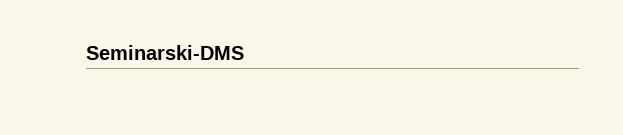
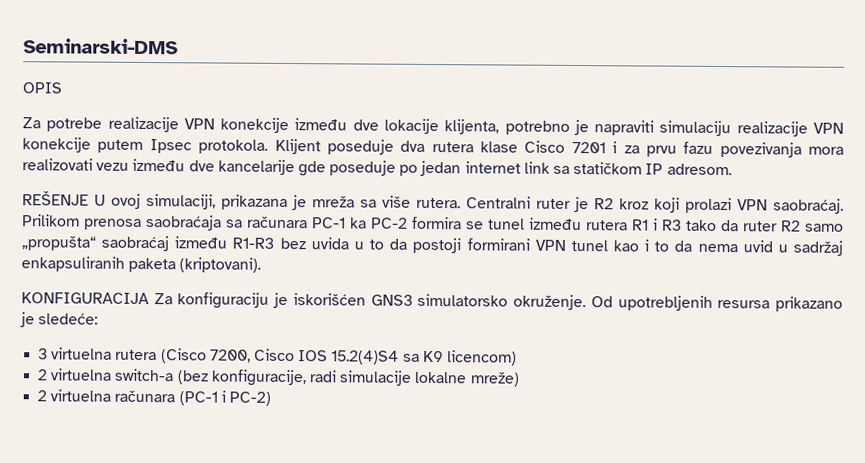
+ OPIS
+ Za potrebe realizacije VPN konekcije između dve lokacije klijenta, potrebno je napraviti simulaciju realizacije VPN konekcije putem Ipsec protokola. Klijent poseduje dva rutera klase Cisco 7201 i za prvu fazu povezivanja mora realizovati vezu između dve kancelarije gde poseduje po jedan internet link sa statičkom IP adresom.
+ REŠENJE U ovoj simulaciji, prikazana je mreža sa više rutera. Centralni ruter je R2 kroz koji prolazi VPN saobraćaj. Prilikom prenosa saobraćaja sa računara PC-1 ka PC-2 formira se tunel između rutera R1 i R3 tako da ruter R2 samo „propušta“ saobraćaj između R1-R3 bez uvida u to da postoji formirani VPN tunel kao i to da nema uvid u sadržaj enkapsuliranih paketa (kriptovani).
+ KONFIGURACIJA Za konfiguraciju je iskorišćen GNS3 simulatorsko okruženje. Od upotrebljenih resursa prikazano je sledeće:
+ 3 virtuelna rutera (Cisco 7200, Cisco IOS 15.2(4)S4 sa K9 licencom)
+ 2 virtuelna switch-a (bez konfiguracije, radi simulacije lokalne mreže)
+ 2 virtuelna računara (PC-1 i PC-2)

